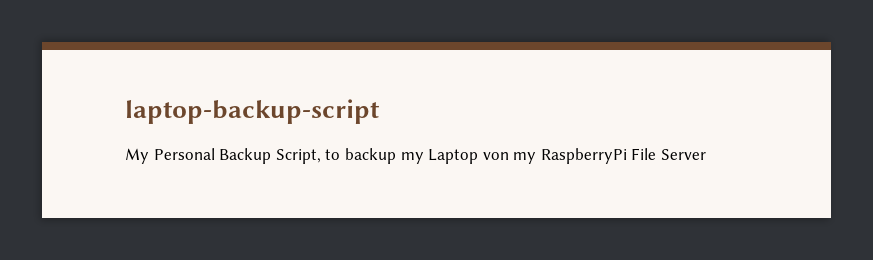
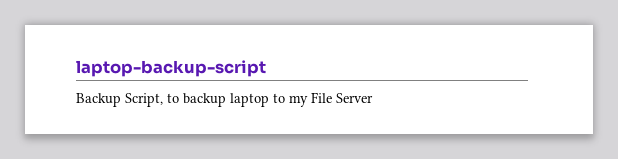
- My Personal Backup Script, to backup my Laptop von my RaspberryPi File Server
+ Backup Script, to backup laptop to my File Server

